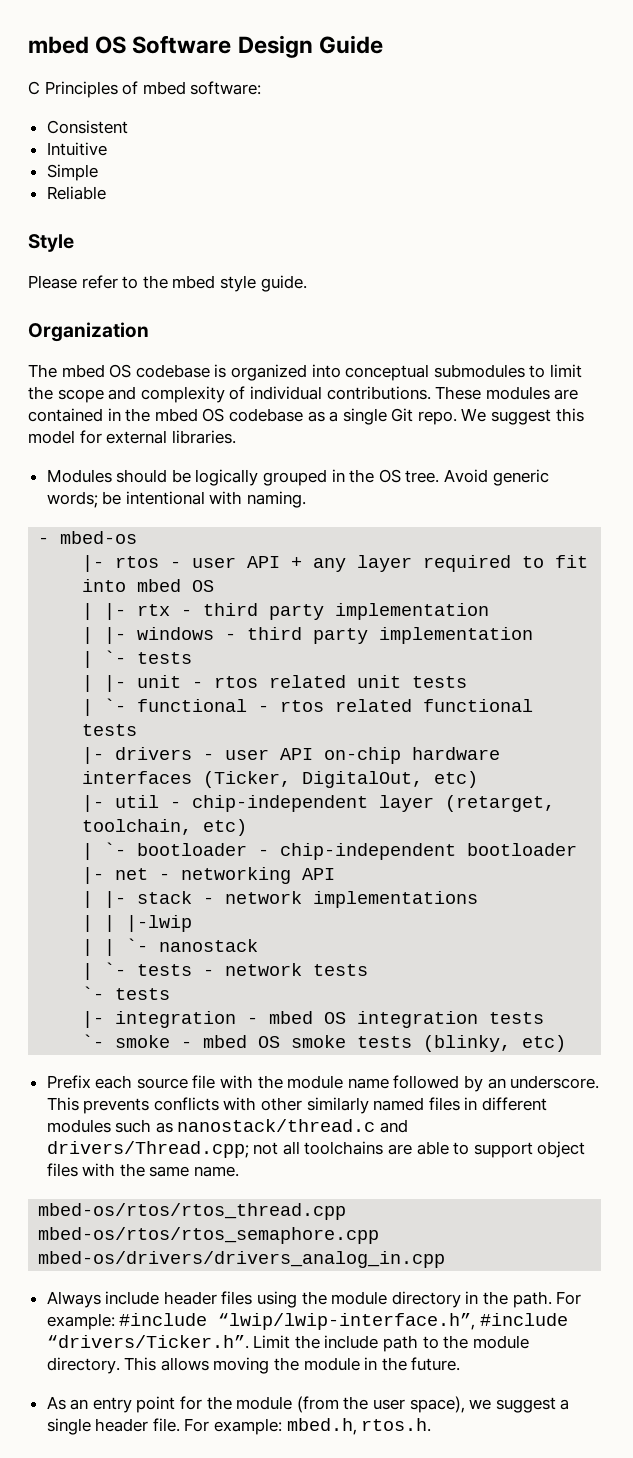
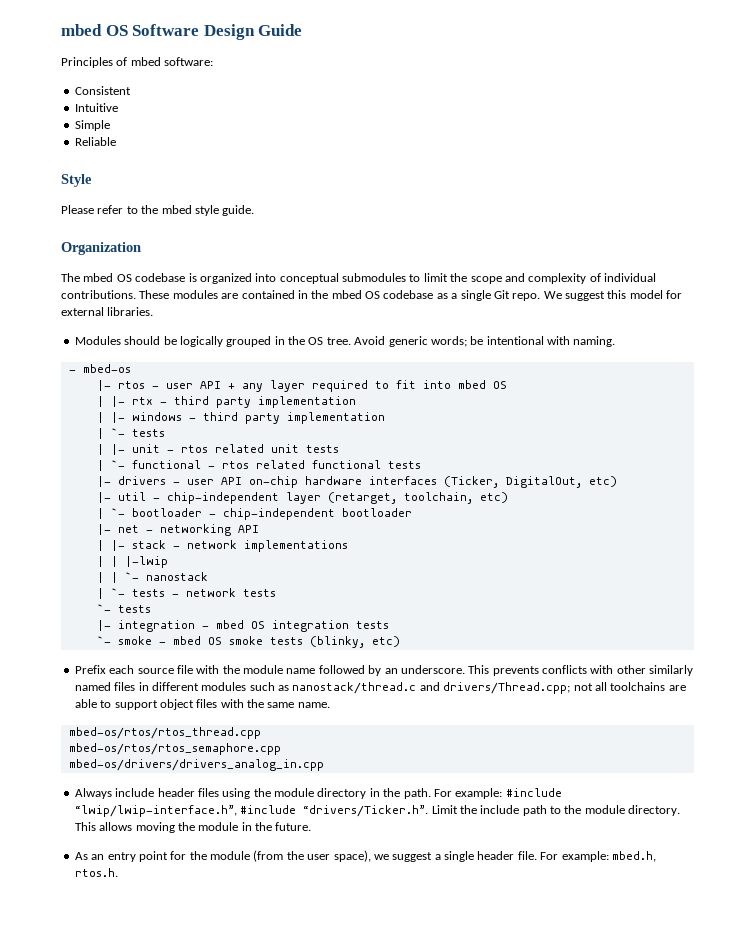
- C Principles of mbed software:
+ Principles of mbed software:

